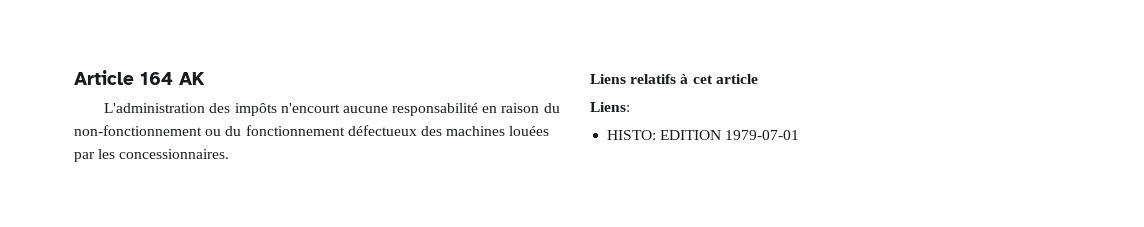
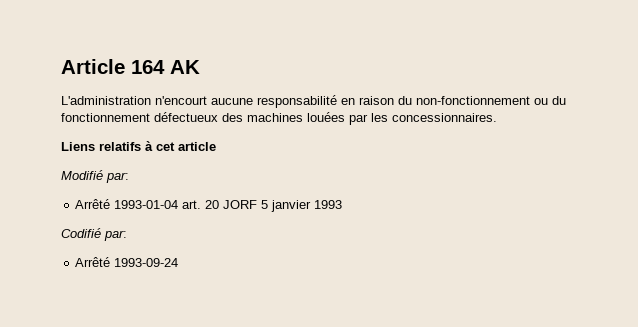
- L'administration des impôts n'encourt aucune responsabilité en raison du non-fonctionnement ou du fonctionnement défectueux des machines louées par les concessionnaires.
+ L'administration n'encourt aucune responsabilité en raison du non-fonctionnement ou du fonctionnement défectueux des machines louées par les concessionnaires.
- Liens:
- HISTO: EDITION 1979-07-01
+ Modifié par:
+ Arrêté 1993-01-04 art. 20 JORF 5 janvier 1993
+ Codifié par:
+ Arrêté 1993-09-24

